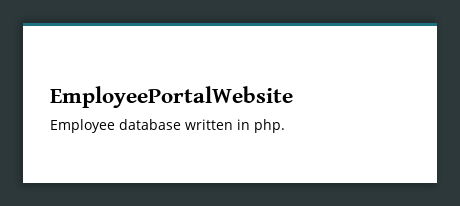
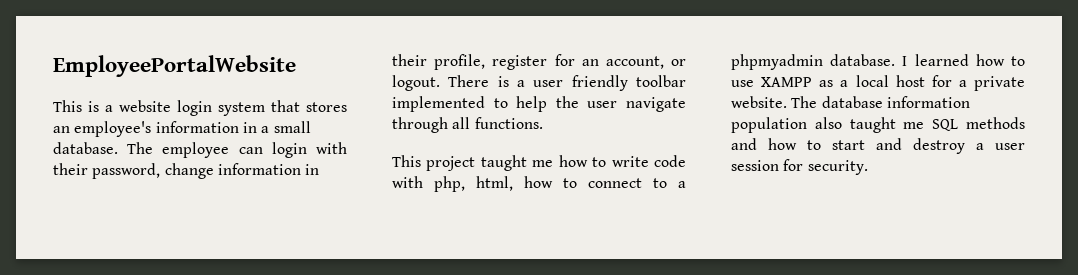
- Employee database written in php.
+ This is a website login system that stores an employee's information in a small database. The employee can login with their password, change information in their profile, register for an account, or logout. There is a user friendly toolbar implemented to help the user navigate through all functions.
+ This project taught me how to write code with php, html, how to connect to a phpmyadmin database. I learned how to use XAMPP as a local host for a private website. The database information population also taught me SQL methods and how to start and destroy a user session for security.

